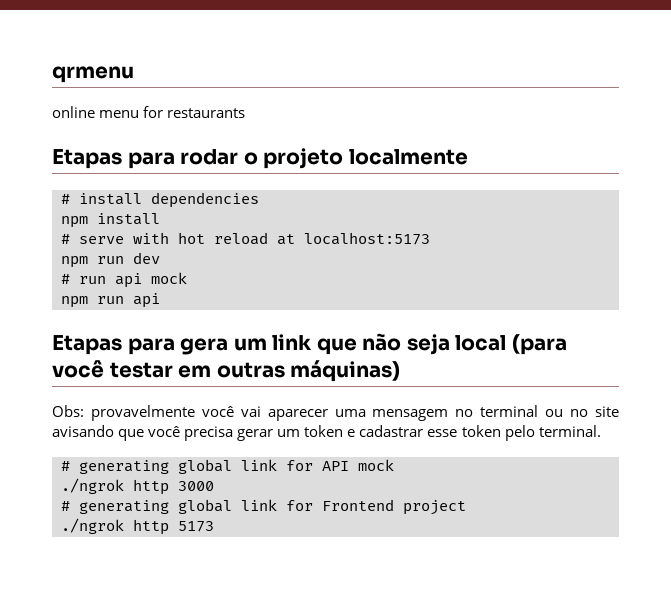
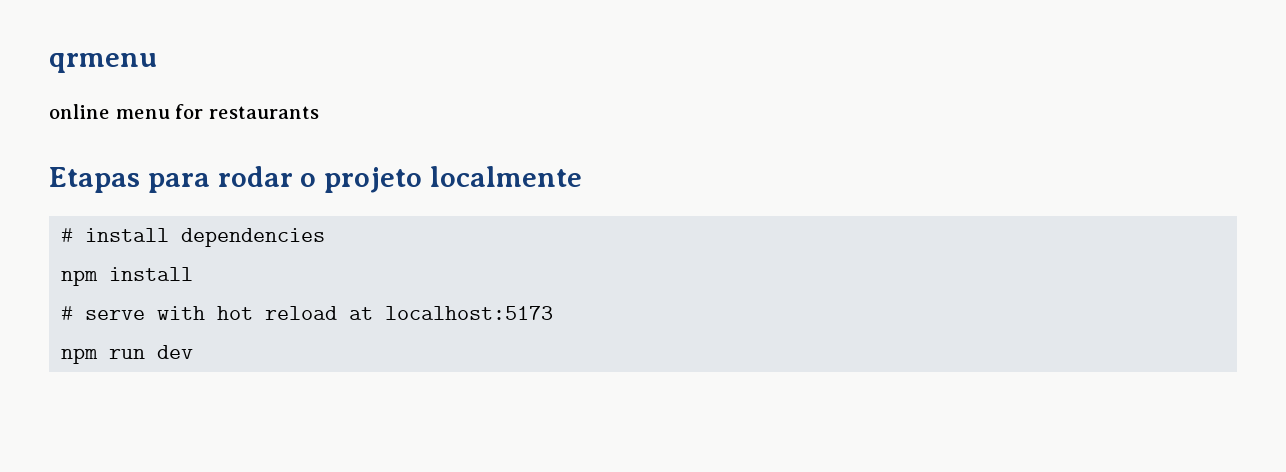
- # run api mock
- npm run api
- Etapas para gera um link que não seja local (para você testar em outras máquinas)
- Obs: provavelmente você vai aparecer uma mensagem no terminal ou no site avisando que você precisa gerar um token e cadastrar esse token pelo terminal.
- # generating global link for API mock
- ./ngrok http 3000
- # generating global link for Frontend project
- ./ngrok http 5173

